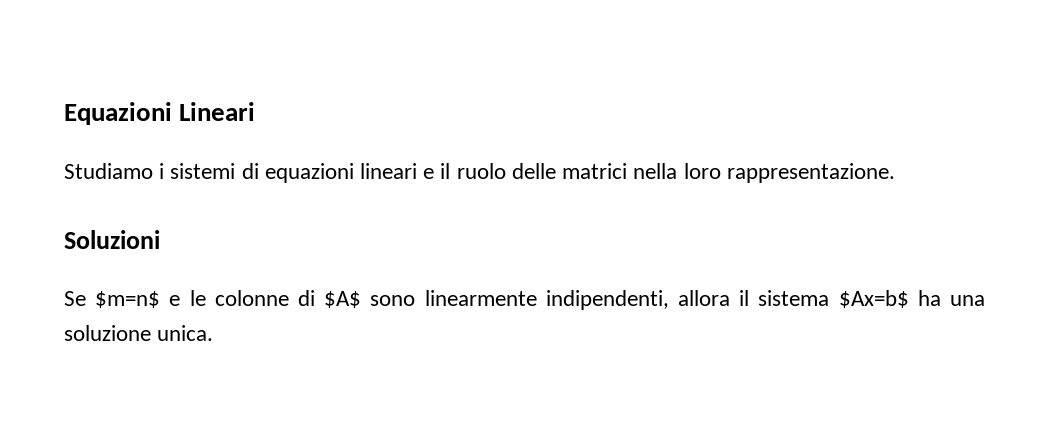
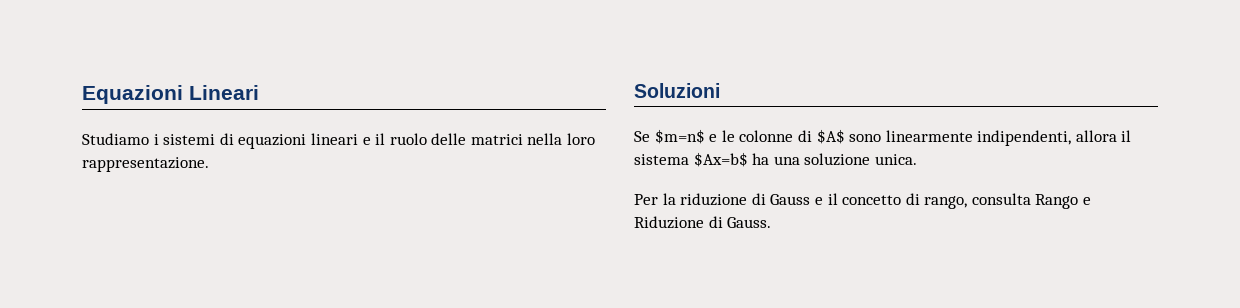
+ Per la riduzione di Gauss e il concetto di rango, consulta Rango e Riduzione di Gauss.

